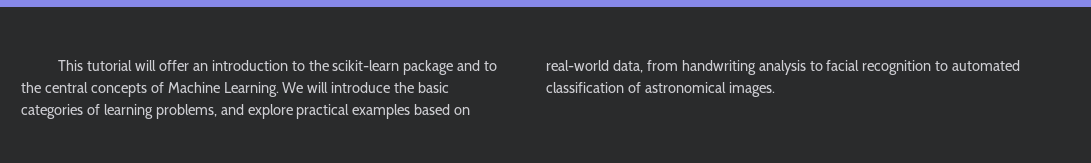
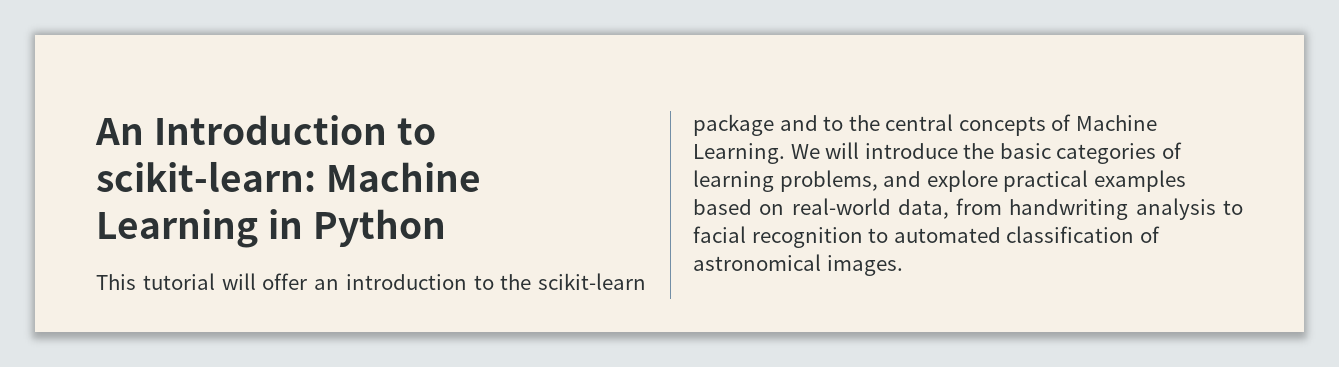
+ An Introduction to scikit-learn: Machine Learning in Python

